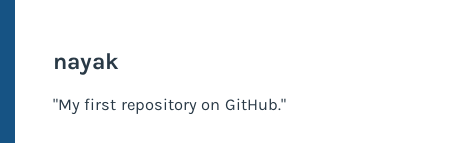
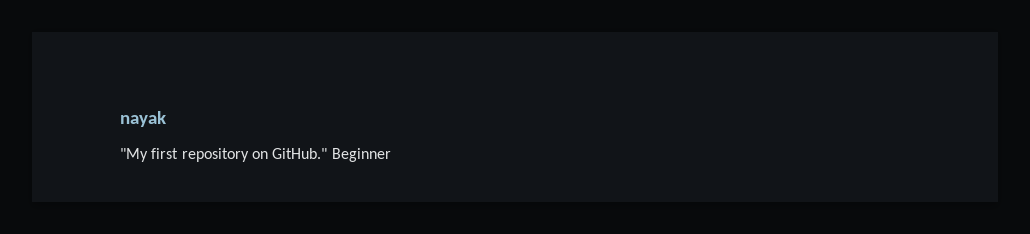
+ Beginner

